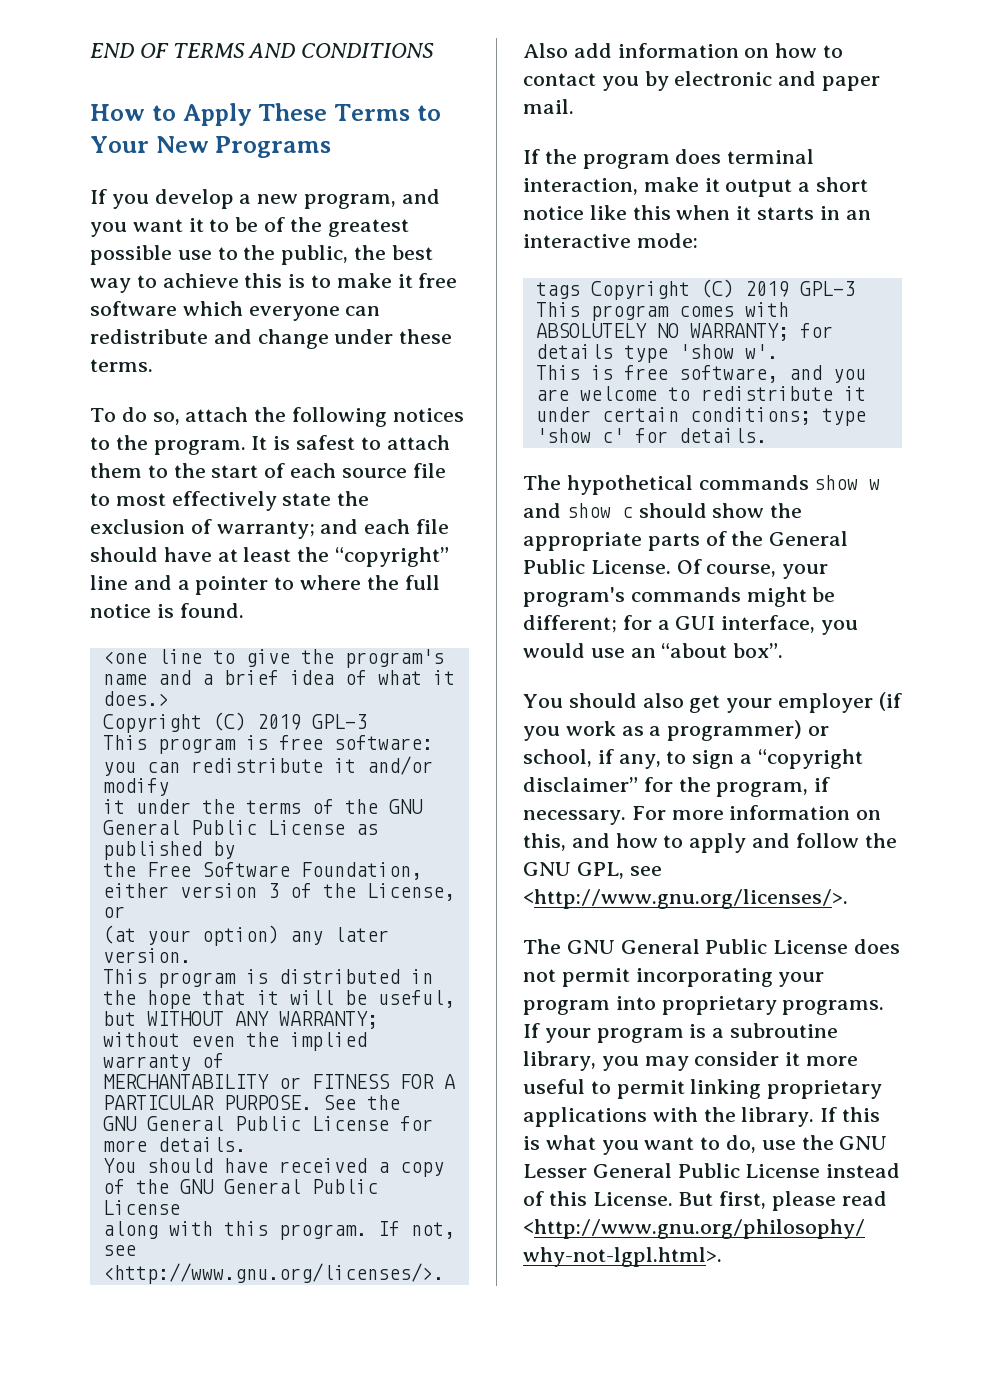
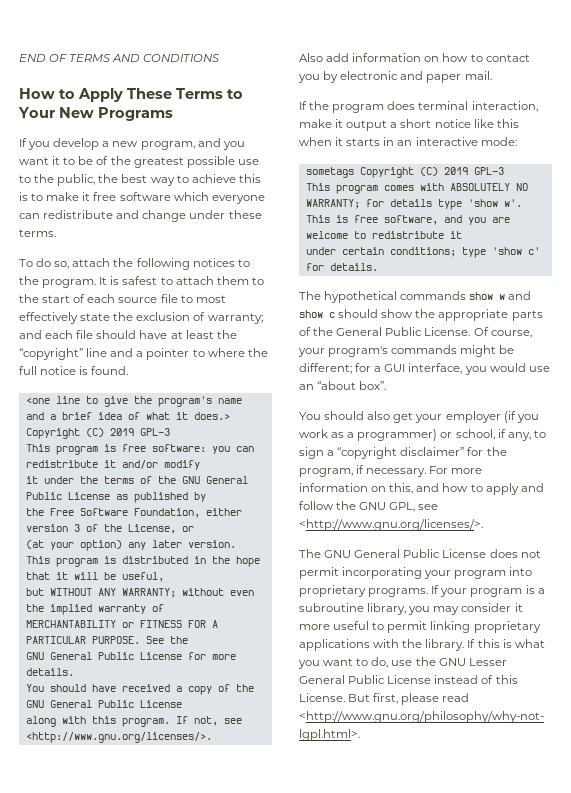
- tags Copyright (C) 2019 GPL-3
+ sometags Copyright (C) 2019 GPL-3

